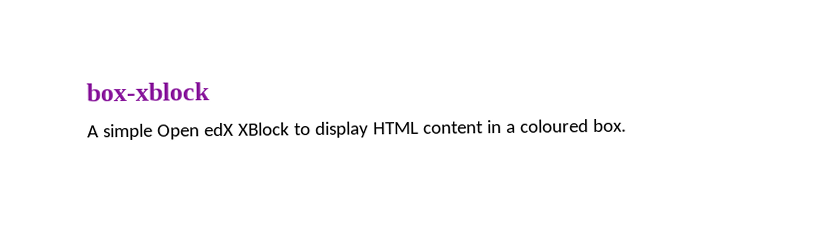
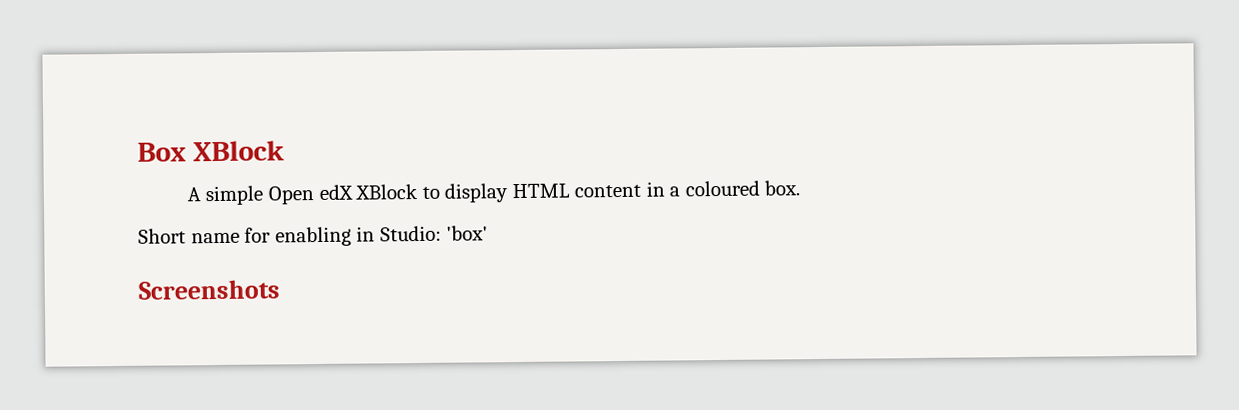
- box-xblock
+ Box XBlock
+ Short name for enabling in Studio: 'box'
+ Screenshots

